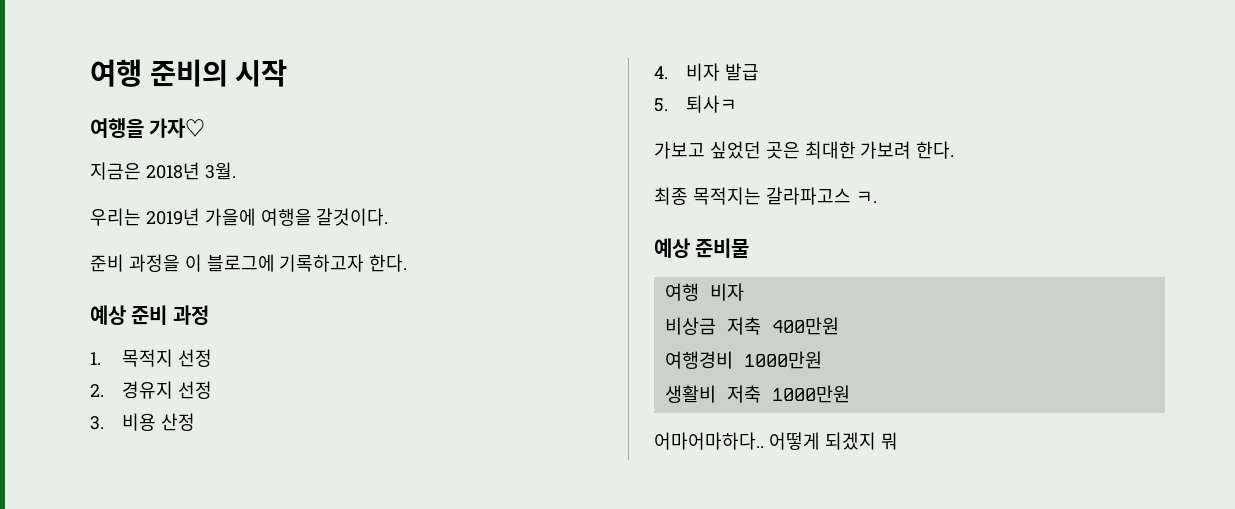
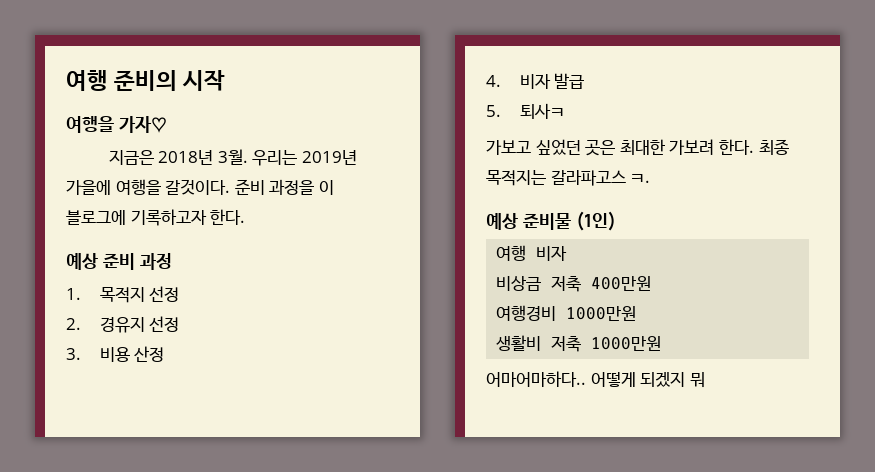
- 지금은 2018년 3월.
- 우리는 2019년 가을에 여행을 갈것이다.
- 준비 과정을 이 블로그에 기록하고자 한다.
+ 지금은 2018년 3월. 우리는 2019년 가을에 여행을 갈것이다. 준비 과정을 이 블로그에 기록하고자 한다.
- 가보고 싶었던 곳은 최대한 가보려 한다.
- 최종 목적지는 갈라파고스 ㅋ.
+ 가보고 싶었던 곳은 최대한 가보려 한다. 최종 목적지는 갈라파고스 ㅋ.
- 예상 준비물
+ 예상 준비물 (1인)

